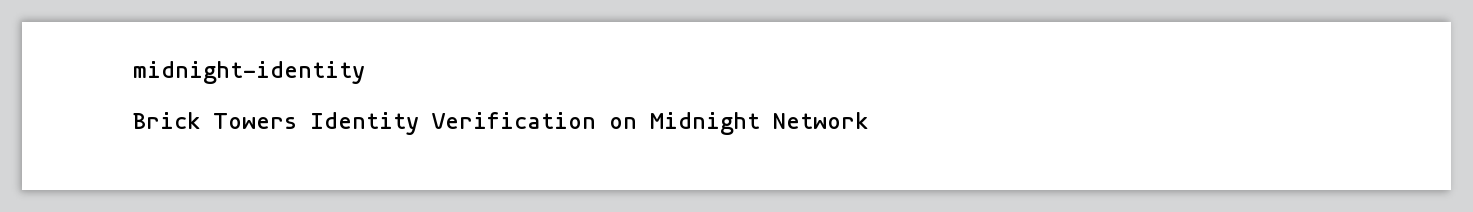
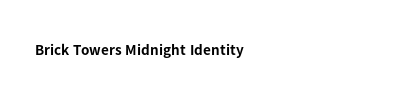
- midnight-identity
- Brick Towers Identity Verification on Midnight Network
+ Brick Towers Midnight Identity

